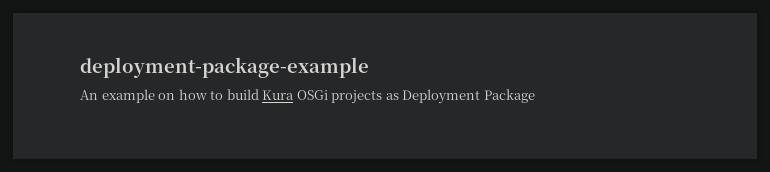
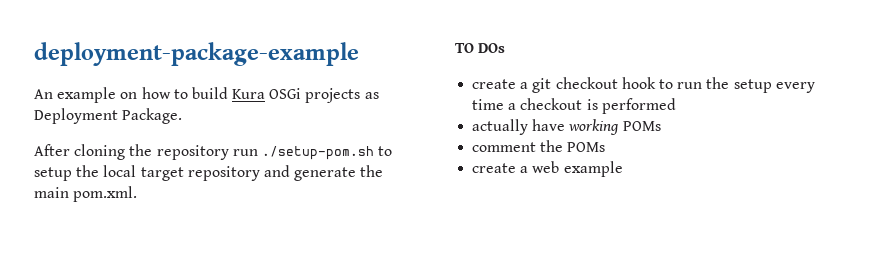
- An example on how to build Kura OSGi projects as Deployment Package
+ An example on how to build Kura OSGi projects as Deployment Package.
+ After cloning the repository run ./setup-pom.sh to setup the local target repository and generate the main pom.xml.
+ TO DOs
+ create a git checkout hook to run the setup every time a checkout is performed
+ actually have working POMs
+ comment the POMs
+ create a web example

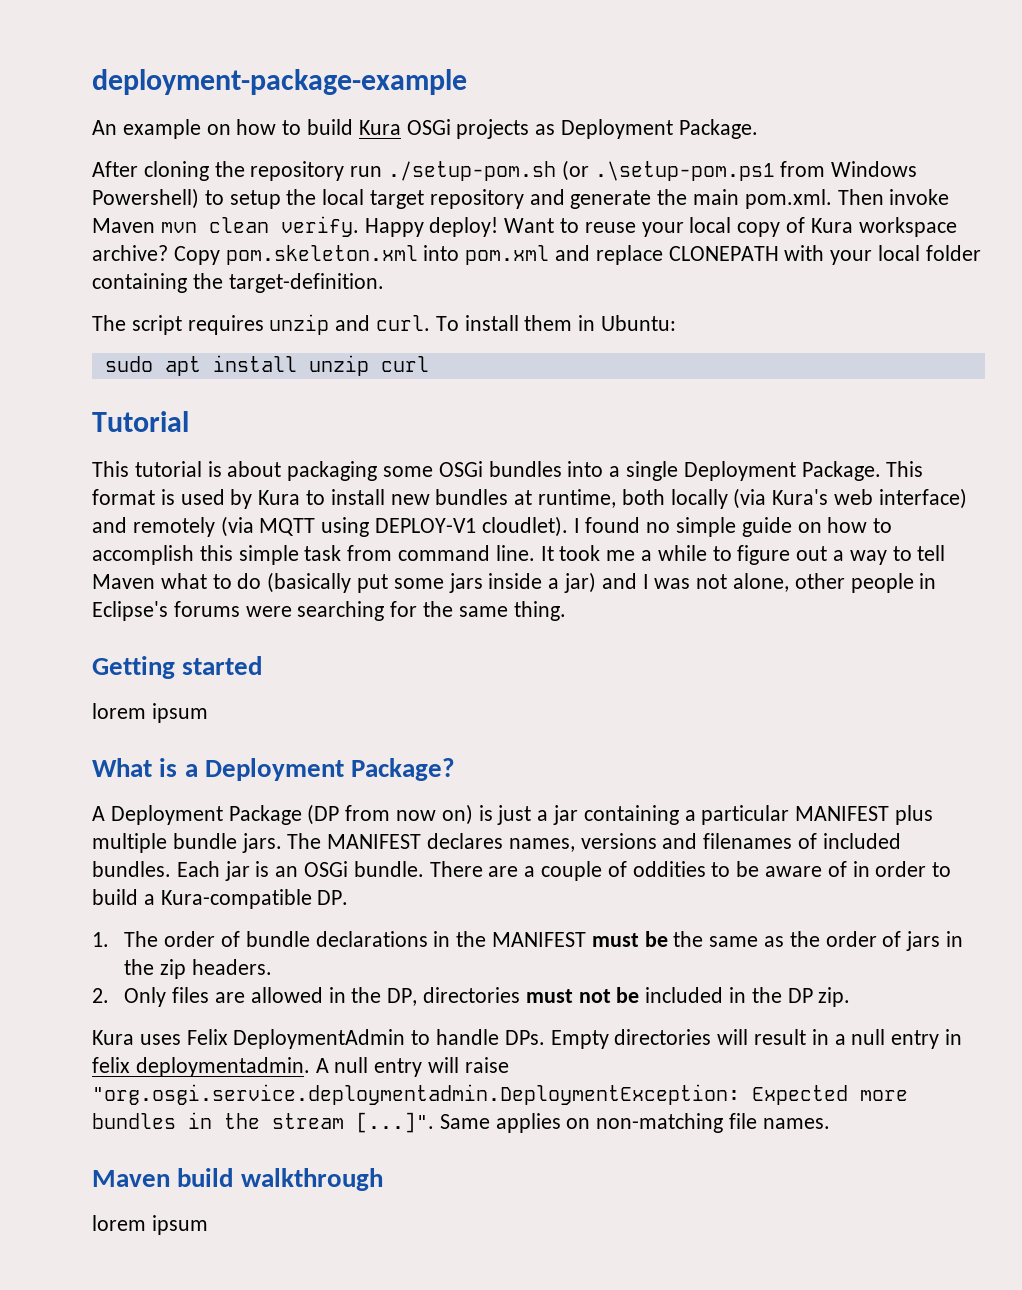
- After cloning the repository run ./setup-pom.sh to setup the local target repository and generate the main pom.xml.
- TO DOs
- create a git checkout hook to run the setup every time a checkout is performed
- actually have working POMs
- comment the POMs
- create a web example
+ After cloning the repository run ./setup-pom.sh (or .\setup-pom.ps1 from Windows Powershell) to setup the local target repository and generate the main pom.xml. Then invoke Maven mvn clean verify. Happy deploy! Want to reuse your local copy of Kura workspace archive? Copy pom.skeleton.xml into pom.xml and replace CLONEPATH with your local folder containing the target-definition.
+ The script requires unzip and curl. To install them in Ubuntu:
+ sudo apt install unzip curl
+ Tutorial
+ This tutorial is about packaging some OSGi bundles into a single Deployment Package. This format is used by Kura to install new bundles at runtime, both locally (via Kura's web interface) and remotely (via MQTT using DEPLOY-V1 cloudlet). I found no simple guide on how to accomplish this simple task from command line. It took me a while to figure out a way to tell Maven what to do (basically put some jars inside a jar) and I was not alone, other people in Eclipse's forums were searching for the same thing.
+ Getting started
+ lorem ipsum
+ What is a Deployment Package?
+ A Deployment Package (DP from now on) is just a jar containing a particular MANIFEST plus multiple bundle jars. The MANIFEST declares names, versions and filenames of included bundles. Each jar is an OSGi bundle. There are a couple of oddities to be aware of in order to build a Kura-compatible DP.
+ 1. The order of bundle declarations in the MANIFEST must be the same as the order of jars in the zip headers.
+ 2. Only files are allowed in the DP, directories must not be included in the DP zip.
+ Kura uses Felix DeploymentAdmin to handle DPs. Empty directories will result in a null entry in felix deploymentadmin. A null entry will raise "org.osgi.service.deploymentadmin.DeploymentException: Expected more bundles in the stream [...]". Same applies on non-matching file names.
+ Maven build walkthrough
+ lorem ipsum

